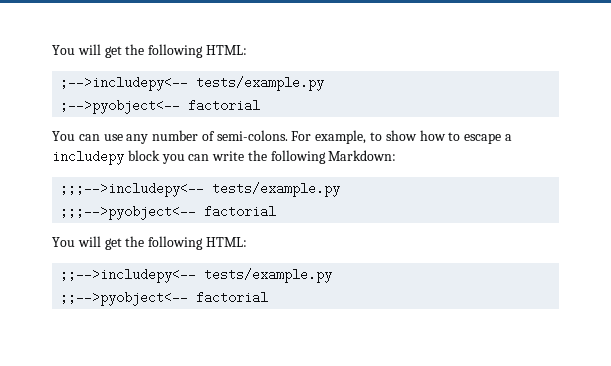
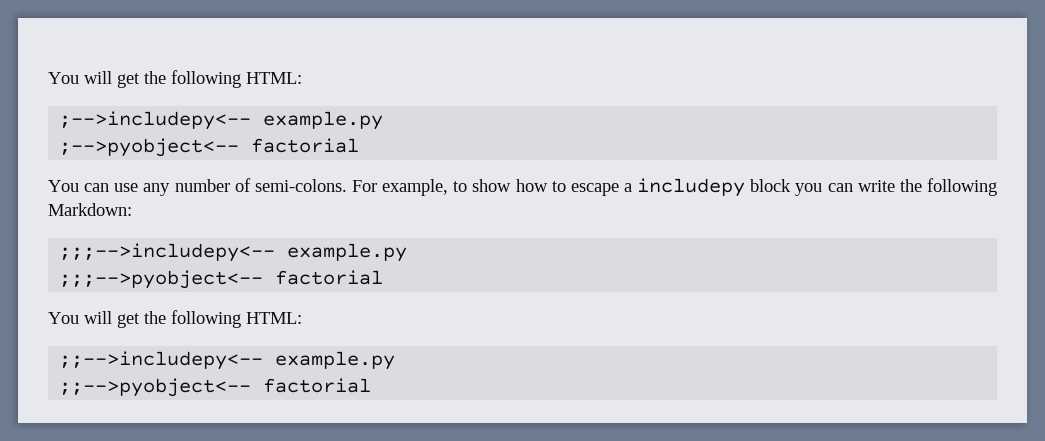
- ;-->includepy<-- tests/example.py
+ ;-->includepy<-- example.py
- ;;;-->includepy<-- tests/example.py
+ ;;;-->includepy<-- example.py
- ;;-->includepy<-- tests/example.py
+ ;;-->includepy<-- example.py

